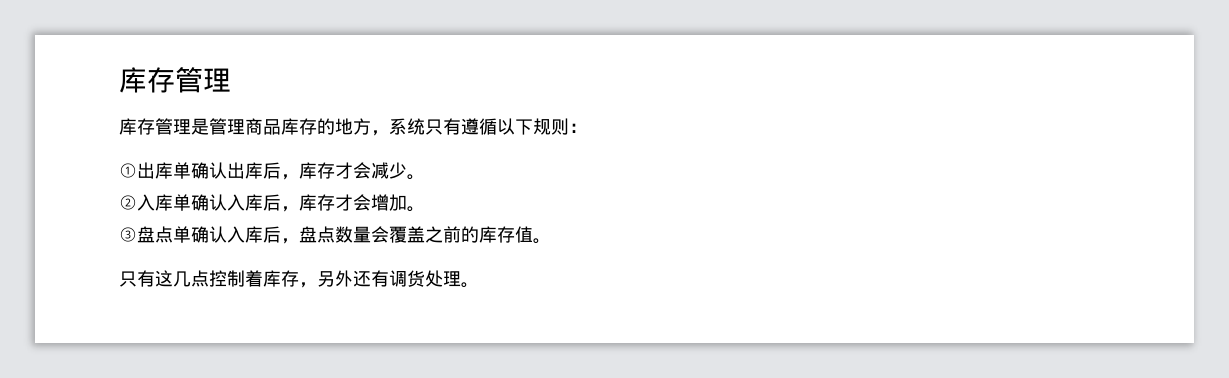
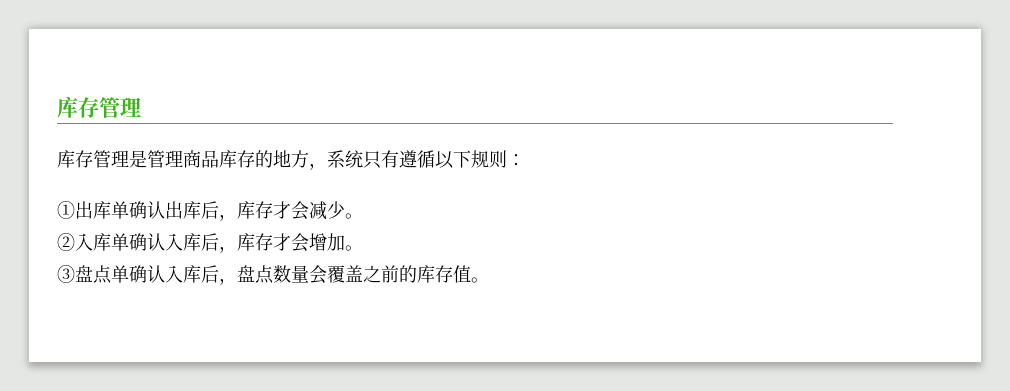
- 只有这几点控制着库存，另外还有调货处理。

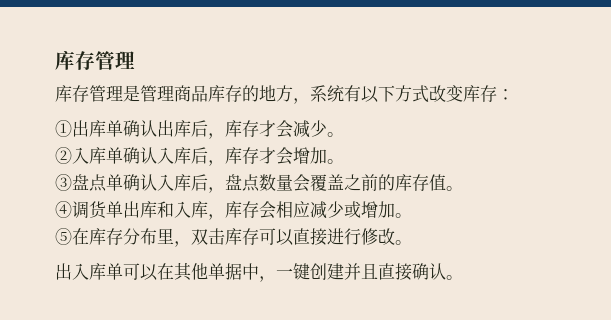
- 库存管理是管理商品库存的地方，系统只有遵循以下规则：
+ 库存管理是管理商品库存的地方，系统有以下方式改变库存：
+ ④调货单出库和入库，库存会相应减少或增加。
+ ⑤在库存分布里，双击库存可以直接进行修改。
+ 出入库单可以在其他单据中，一键创建并且直接确认。

